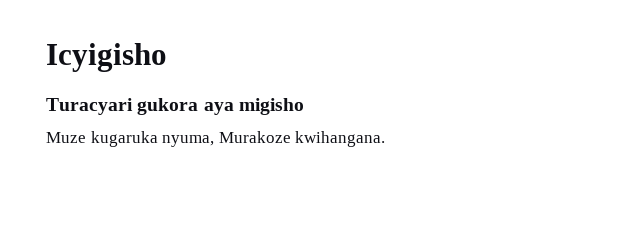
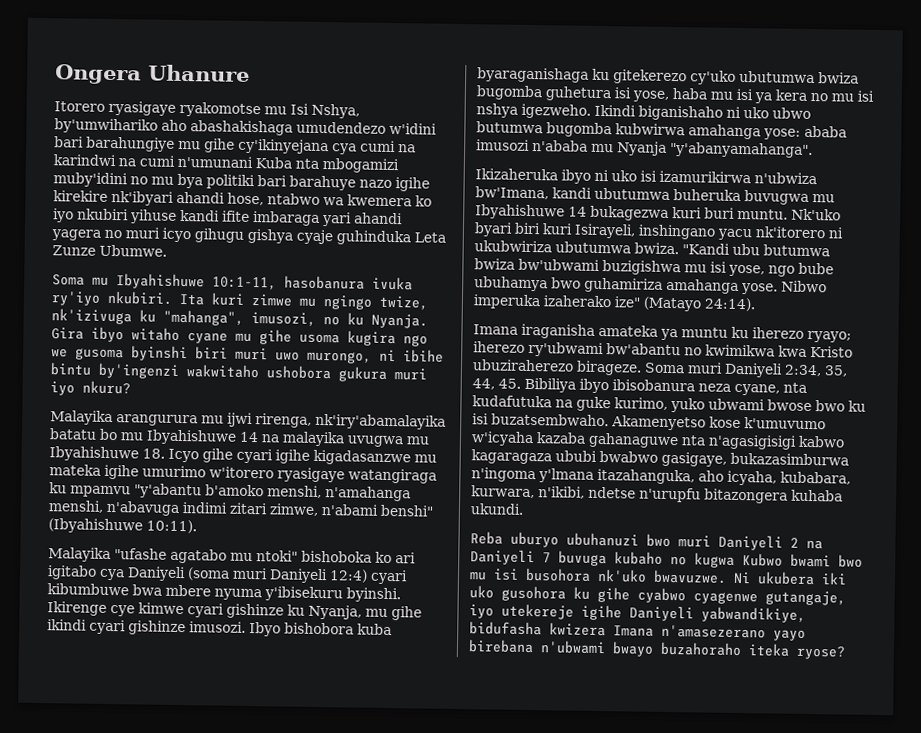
- Icyigisho
- Turacyari gukora aya migisho
- Muze kugaruka nyuma, Murakoze kwihangana.
+ Ongera Uhanure
+ Itorero ryasigaye ryakomotse mu Isi Nshya, by'umwihariko aho abashakishaga umudendezo w'idini bari barahungiye mu gihe cy'ikinyejana cya cumi na karindwi na cumi n'umunani Kuba nta mbogamizi muby'idini no mu bya politiki bari barahuye nazo igihe kirekire nk'ibyari ahandi hose, ntabwo wa kwemera ko iyo nkubiri yihuse kandi ifite imbaraga yari ahandi yagera no muri icyo gihugu gishya cyaje guhinduka Leta Zunze Ubumwe.
+ Soma mu Ibyahishuwe 10:1-11, hasobanura ivuka ry'iyo nkubiri. Ita kuri zimwe mu ngingo twize, nk'izivuga ku "mahanga", imusozi, no ku Nyanja. Gira ibyo witaho cyane mu gihe usoma kugira ngo we gusoma byinshi biri muri uwo murongo, ni ibihe bintu by'ingenzi wakwitaho ushobora gukura muri iyo nkuru?
+ Malayika arangurura mu ijwi rirenga, nk'iry'abamalayika batatu bo mu Ibyahishuwe 14 na malayika uvugwa mu Ibyahishuwe 18. Icyo gihe cyari igihe kigadasanzwe mu mateka igihe umurimo w'itorero ryasigaye watangiraga ku mpamvu "y'abantu b'amoko menshi, n'amahanga menshi, n'abavuga indimi zitari zimwe, n'abami benshi" (Ibyahishuwe 10:11).
+ Malayika "ufashe agatabo mu ntoki" bishoboka ko ari igitabo cya Daniyeli (soma muri Daniyeli 12:4) cyari kibumbuwe bwa mbere nyuma y'ibisekuru byinshi. Ikirenge cye kimwe cyari gishinze ku Nyanja, mu gihe ikindi cyari gishinze imusozi. Ibyo bishobora kuba byaraganishaga ku gitekerezo cy'uko ubutumwa bwiza bugomba guhetura isi yose, haba mu isi ya kera no mu isi nshya igezweho. Ikindi biganishaho ni uko ubwo butumwa bugomba kubwirwa amahanga yose: ababa imusozi n'ababa mu Nyanja "y'abanyamahanga".
+ Ikizaheruka ibyo ni uko isi izamurikirwa n'ubwiza bw'Imana, kandi ubutumwa buheruka buvugwa mu Ibyahishuwe 14 bukagezwa kuri buri muntu. Nk'uko byari biri kuri Isirayeli, inshingano yacu nk'itorero ni ukubwiriza ubutumwa bwiza. "Kandi ubu butumwa bwiza bw'ubwami buzigishwa mu isi yose, ngo bube ubuhamya bwo guhamiriza amahanga yose. Nibwo imperuka izaherako ize" (Matayo 24:14).
+ Imana iraganisha amateka ya muntu ku iherezo ryayo; iherezo ry'ubwami bw'abantu no kwimikwa kwa Kristo ubuziraherezo birageze. Soma muri Daniyeli 2:34, 35, 44, 45. Bibiliya ibyo ibisobanura neza cyane, nta kudafutuka na guke kurimo, yuko ubwami bwose bwo ku isi buzatsembwaho. Akamenyetso kose k'umuvumo w'icyaha kazaba gahanaguwe nta n'agasigisigi kabwo kagaragaza ububi bwabwo gasigaye, bukazasimburwa n'ingoma y'lmana itazahanguka, aho icyaha, kubabara, kurwara, n'ikibi, ndetse n'urupfu bitazongera kuhaba ukundi.
+ Reba uburyo ubuhanuzi bwo muri Daniyeli 2 na Daniyeli 7 buvuga kubaho no kugwa Kubwo bwami bwo mu isi busohora nk'uko bwavuzwe. Ni ukubera iki uko gusohora ku gihe cyabwo cyagenwe gutangaje, iyo utekereje igihe Daniyeli yabwandikiye, bidufasha kwizera Imana n'amasezerano yayo birebana n'ubwami bwayo buzahoraho iteka ryose?

